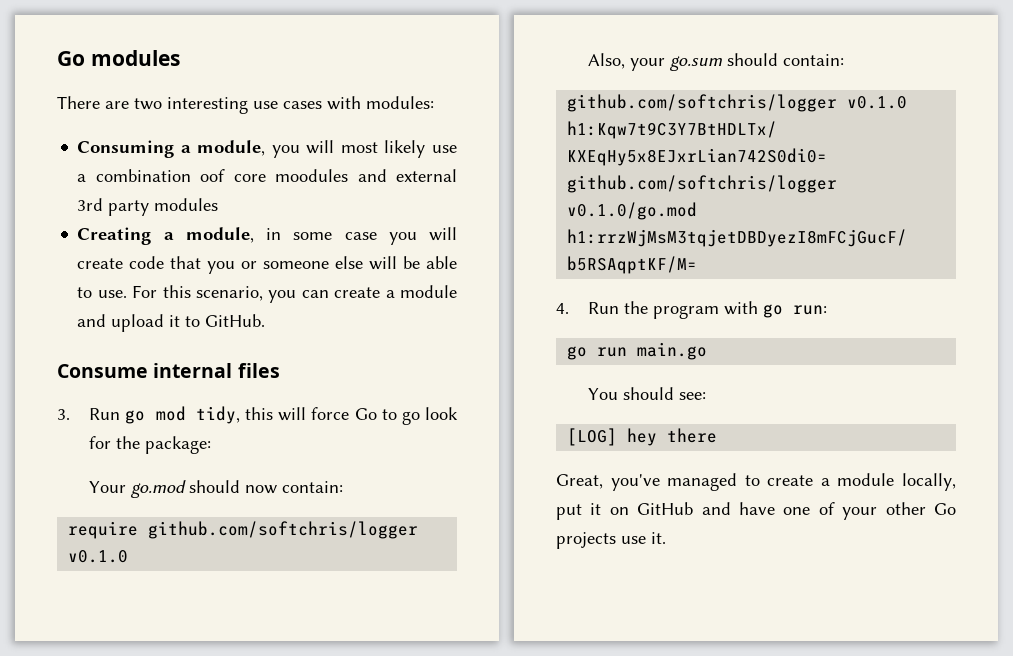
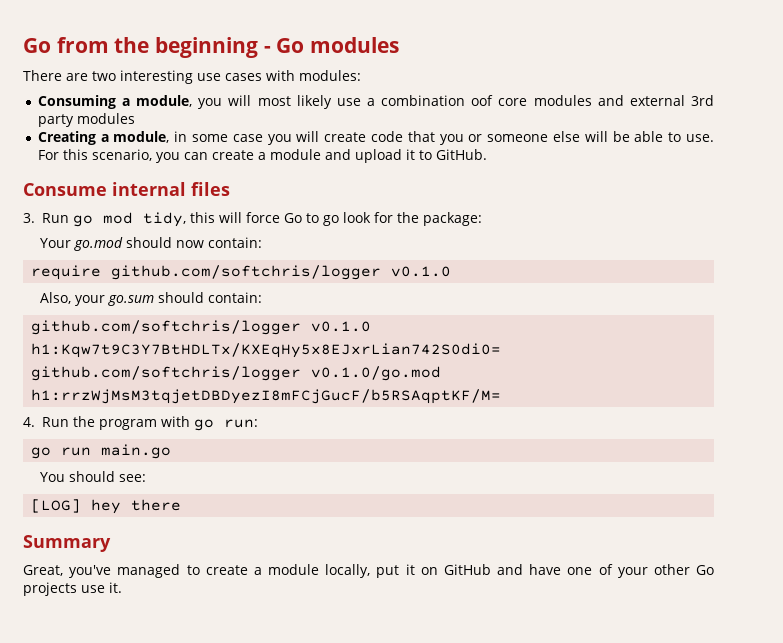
- Go modules
+ Go from the beginning - Go modules
- Consuming a module, you will most likely use a combination oof core moodules and external 3rd party modules
+ Consuming a module, you will most likely use a combination oof core modules and external 3rd party modules
+ Summary

